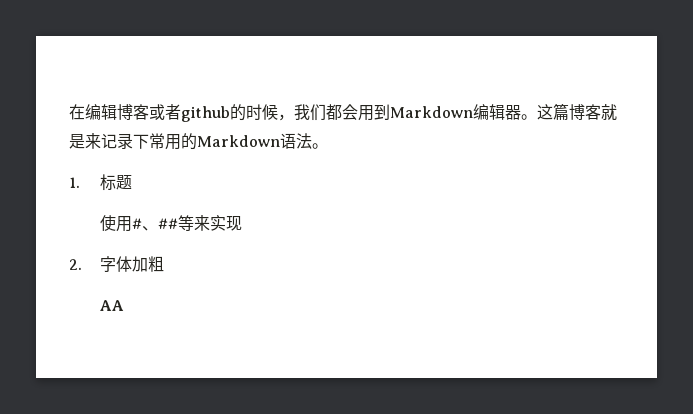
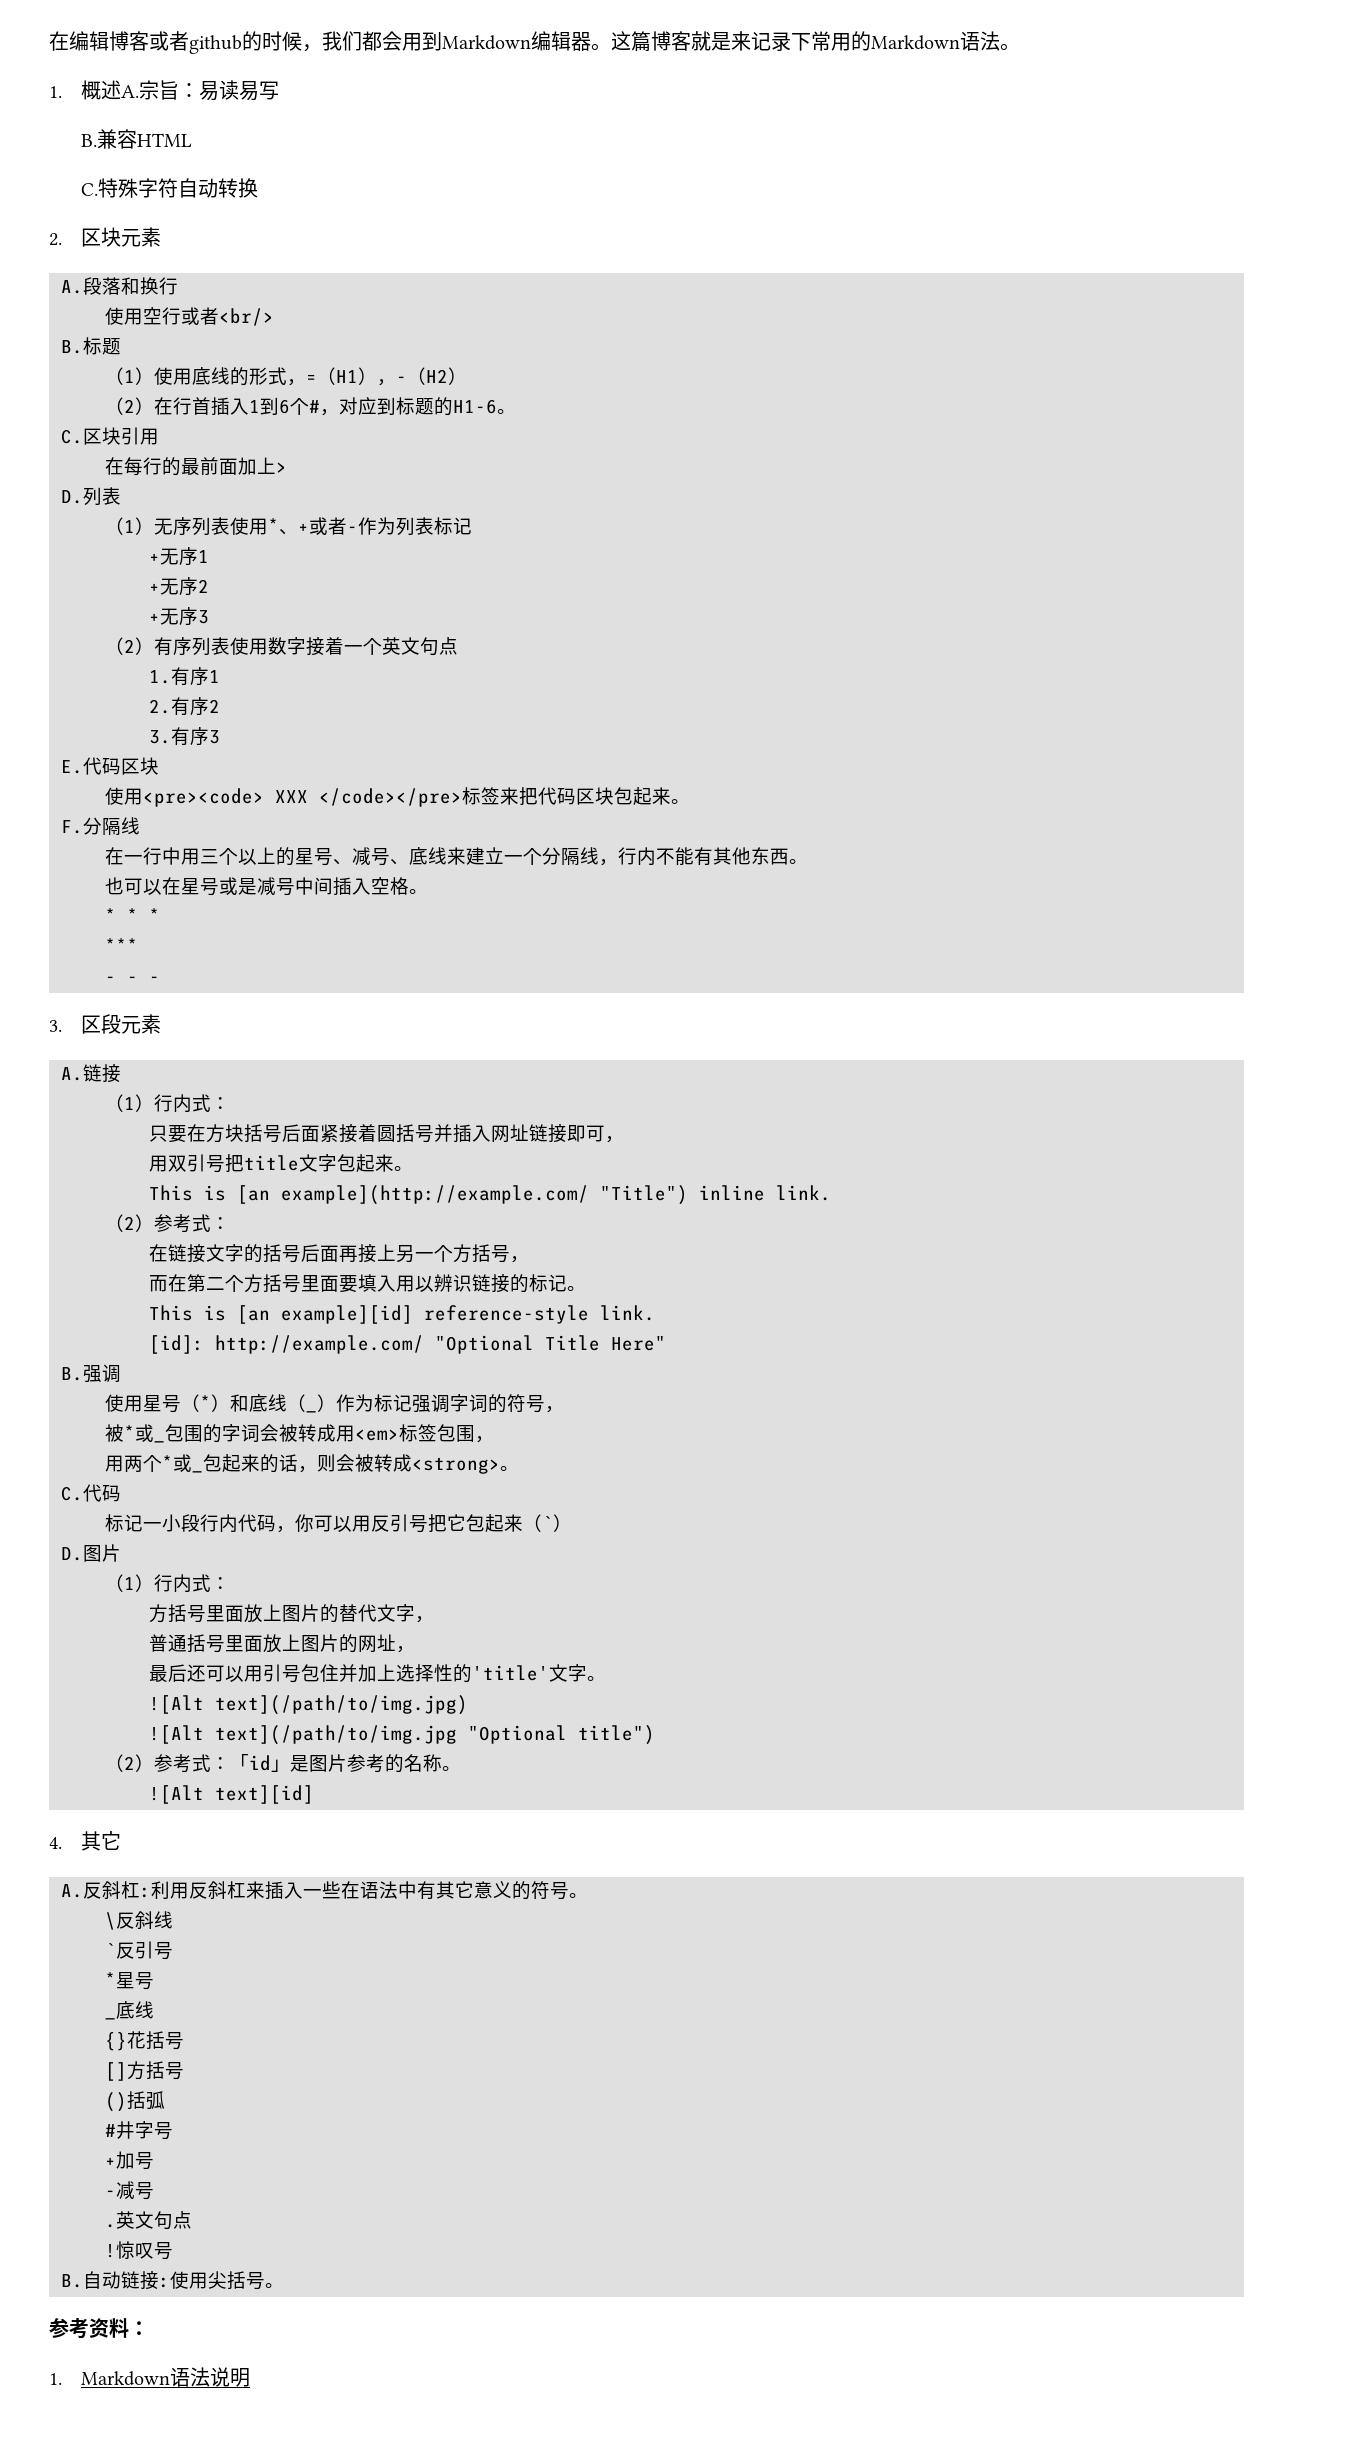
- 1.标题
- 使用#、##等来实现
- 2.字体加粗
- AA
+ 1.概述A.宗旨：易读易写
+ B.兼容HTML
+ C.特殊字符自动转换
+ 2.区块元素
+ A.段落和换行
+ 使用空行或者<br/>
+ B.标题
+ （1）使用底线的形式，=（H1），-（H2）
+ （2）在行首插入1到6个#，对应到标题的H1-6。
+ C.区块引用
+ 在每行的最前面加上>
+ D.列表
+ （1）无序列表使用*、+或者-作为列表标记
+ +无序1
+ +无序2
+ +无序3
+ （2）有序列表使用数字接着一个英文句点
+ 1.有序1
+ 2.有序2
+ 3.有序3
+ E.代码区块
+ 使用<pre><code> XXX </code></pre>标签来把代码区块包起来。
+ F.分隔线
+ 在一行中用三个以上的星号、减号、底线来建立一个分隔线，行内不能有其他东西。
+ 也可以在星号或是减号中间插入空格。
+ * * *
+ ***
+ - - -
+ 3.区段元素
+ A.链接
+ （1）行内式：
+ 只要在方块括号后面紧接着圆括号并插入网址链接即可，
+ 用双引号把title文字包起来。
+ This is [an example](http://example.com/ "Title") inline link.
+ （2）参考式：
+ 在链接文字的括号后面再接上另一个方括号，
+ 而在第二个方括号里面要填入用以辨识链接的标记。
+ This is [an example][id] reference-style link.
+ [id]: http://example.com/ "Optional Title Here"
+ B.强调
+ 使用星号（*）和底线（_）作为标记强调字词的符号，
+ 被*或_包围的字词会被转成用<em>标签包围，
+ 用两个*或_包起来的话，则会被转成<strong>。
+ C.代码
+ 标记一小段行内代码，你可以用反引号把它包起来（`）
+ D.图片
+ （1）行内式：
+ 方括号里面放上图片的替代文字，
+ 普通括号里面放上图片的网址，
+ 最后还可以用引号包住并加上选择性的'title'文字。
+ ![Alt text](/path/to/img.jpg)
+ ![Alt text](/path/to/img.jpg "Optional title")
+ （2）参考式：「id」是图片参考的名称。
+ ![Alt text][id]
+ 4.其它
+ A.反斜杠:利用反斜杠来插入一些在语法中有其它意义的符号。
+ \反斜线
+ `反引号
+ *星号
+ _底线
+ {}花括号
+ []方括号
+ ()括弧
+ #井字号
+ +加号
+ -减号
+ .英文句点
+ !惊叹号
+ B.自动链接:使用尖括号。
+ 参考资料：
+ 1. Markdown语法说明

